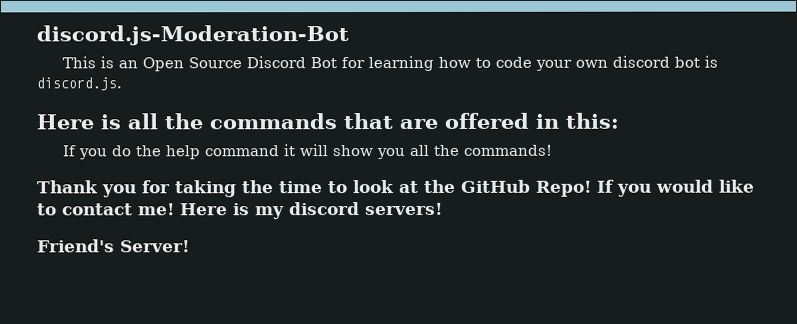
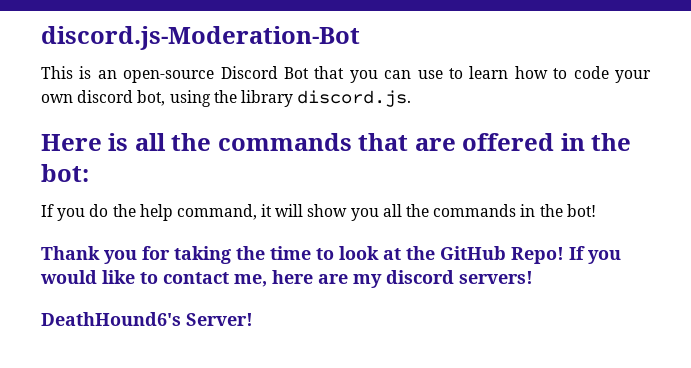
- This is an Open Source Discord Bot for learning how to code your own discord bot is discord.js.
+ This is an open-source Discord Bot that you can use to learn how to code your own discord bot, using the library discord.js.
- Here is all the commands that are offered in this:
+ Here is all the commands that are offered in the bot:
- If you do the help command it will show you all the commands!
+ If you do the help command, it will show you all the commands in the bot!
- If you would like to contact me! Here is my discord servers!
+ If you would like to contact me, here are my discord servers!
- Friend's Server!
+ DeathHound6's Server!

